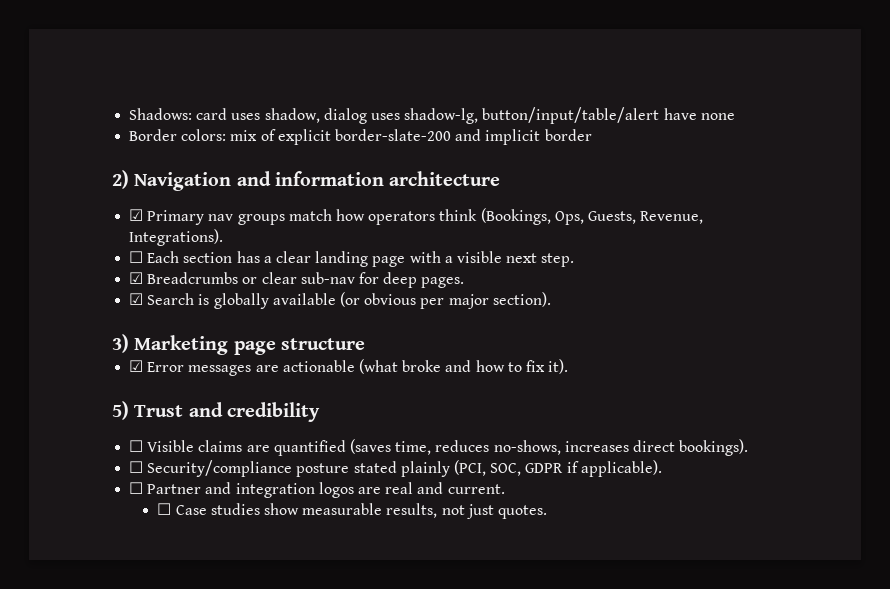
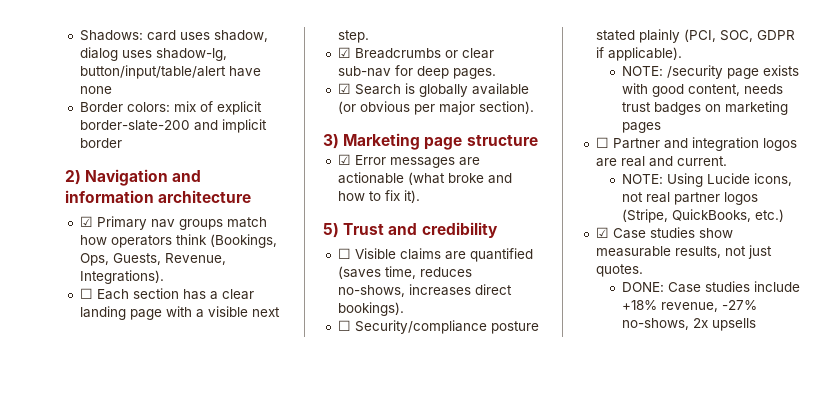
+ NOTE: /security page exists with good content, needs trust badges on marketing pages
- ☐ Case studies show measurable results, not just quotes.
+ NOTE: Using Lucide icons, not real partner logos (Stripe, QuickBooks, etc.)
+ ☑ Case studies show measurable results, not just quotes.
+ DONE: Case studies include +18% revenue, -27% no-shows, 2x upsells

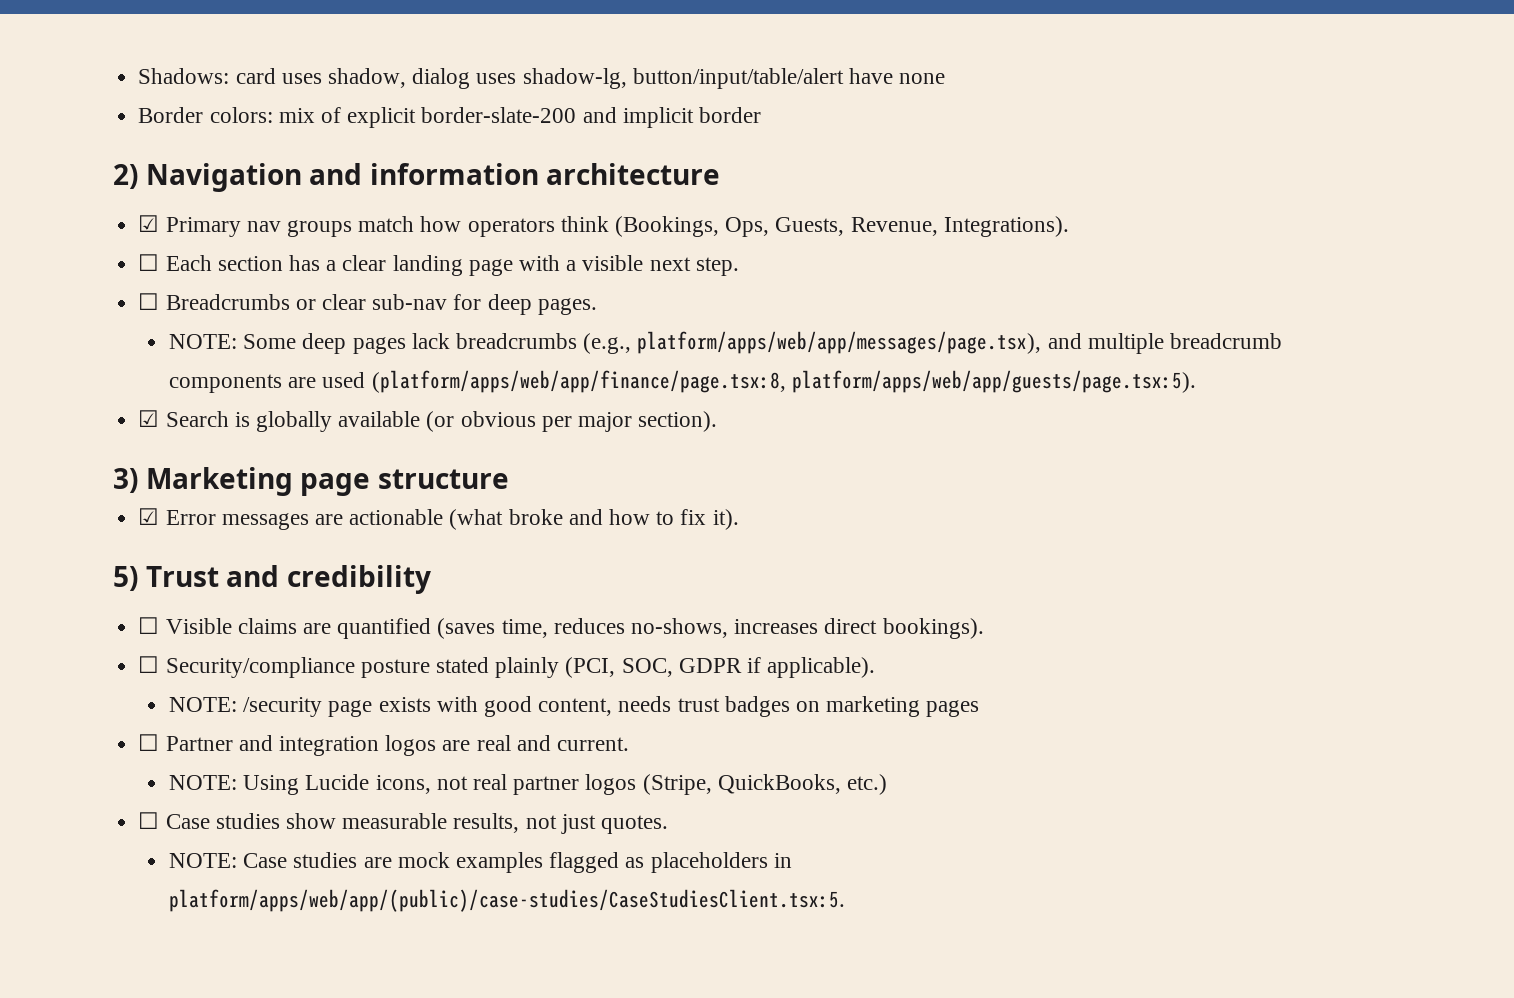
- ☑ Breadcrumbs or clear sub-nav for deep pages.
+ ☐ Breadcrumbs or clear sub-nav for deep pages.
+ NOTE: Some deep pages lack breadcrumbs (e.g., platform/apps/web/app/messages/page.tsx), and multiple breadcrumb components are used (platform/apps/web/app/finance/page.tsx:8, platform/apps/web/app/guests/page.tsx:5).
- ☑ Case studies show measurable results, not just quotes.
+ ☐ Case studies show measurable results, not just quotes.
- DONE: Case studies include +18% revenue, -27% no-shows, 2x upsells
+ NOTE: Case studies are mock examples flagged as placeholders in platform/apps/web/app/(public)/case-studies/CaseStudiesClient.tsx:5.

